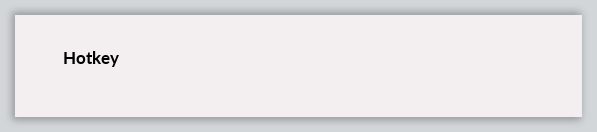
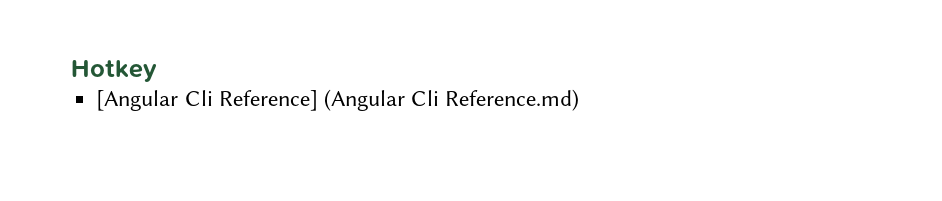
+ [Angular Cli Reference] (Angular Cli Reference.md)

